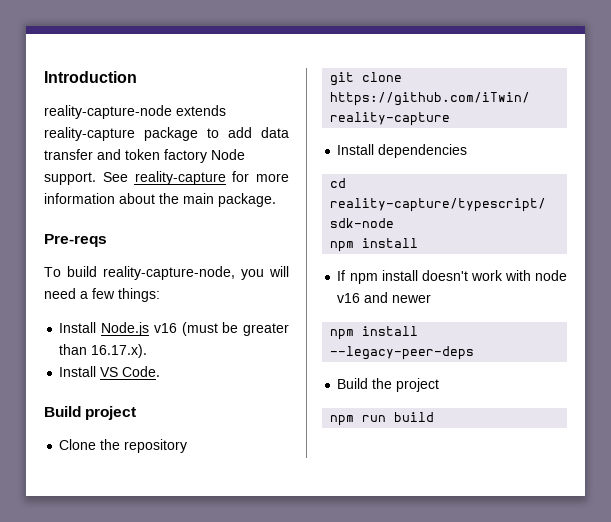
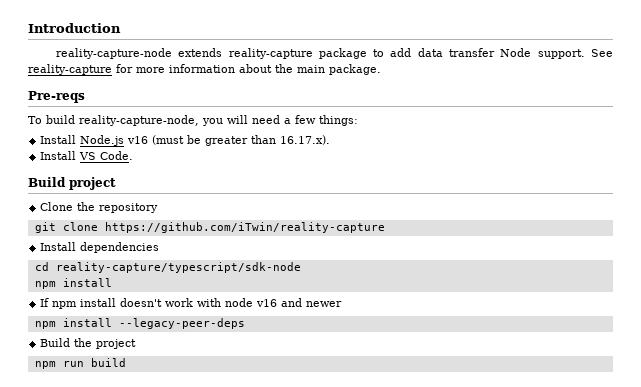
- reality-capture-node extends reality-capture package to add data transfer and token factory Node support.
+ reality-capture-node extends reality-capture package to add data transfer Node support.

